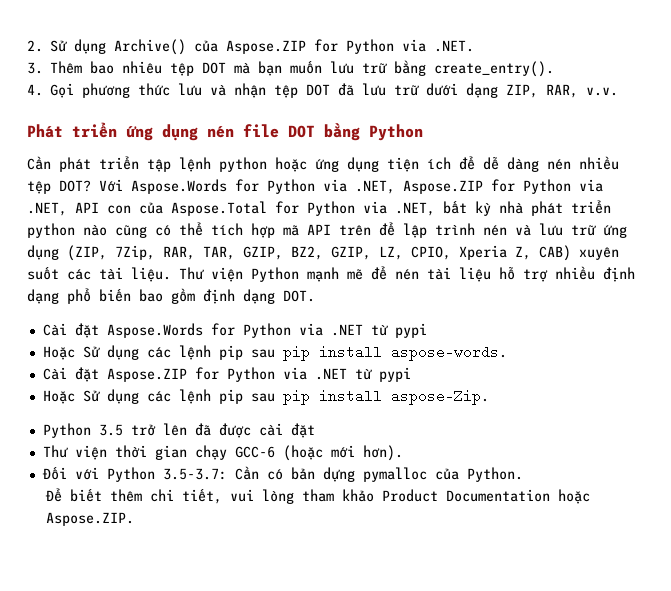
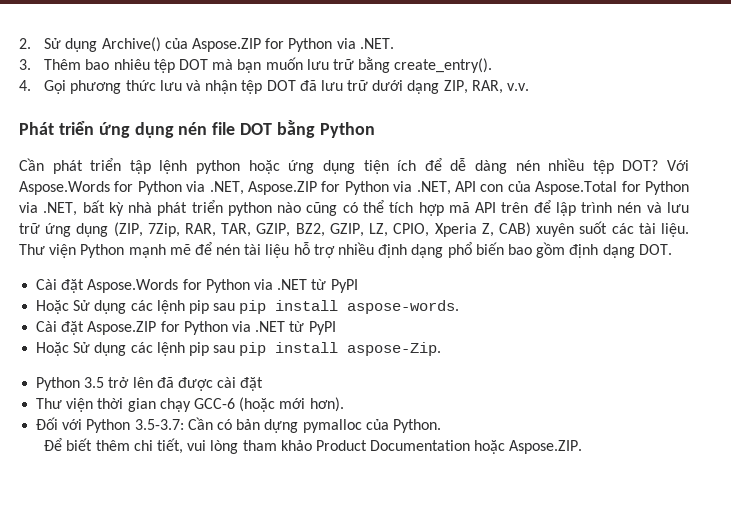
- Cài đặt Aspose.Words for Python via .NET từ pypi
+ Cài đặt Aspose.Words for Python via .NET từ PyPI
- Cài đặt Aspose.ZIP for Python via .NET từ pypi
+ Cài đặt Aspose.ZIP for Python via .NET từ PyPI

